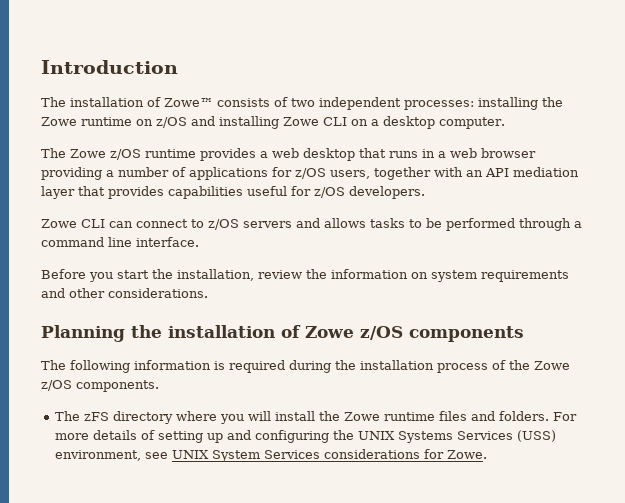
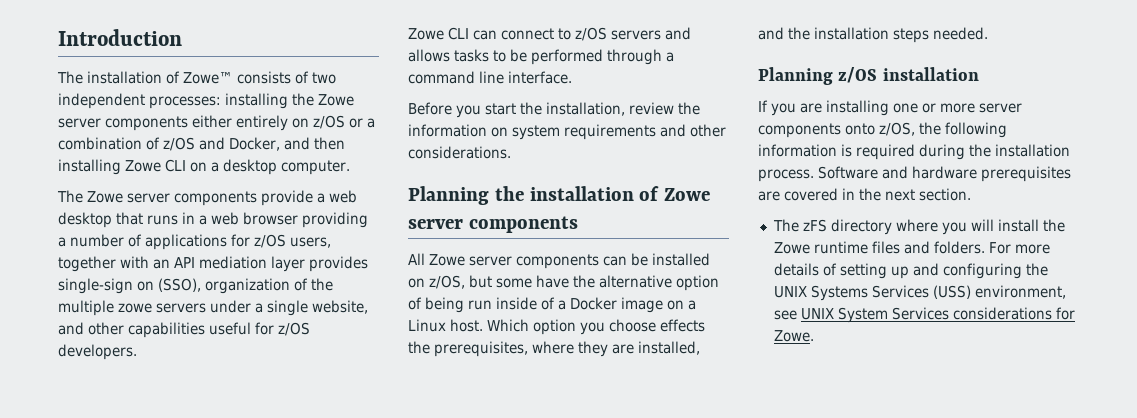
- The installation of Zowe™ consists of two independent processes: installing the Zowe runtime on z/OS and installing Zowe CLI on a desktop computer.
+ The installation of Zowe™ consists of two independent processes: installing the Zowe server components either entirely on z/OS or a combination of z/OS and Docker, and then installing Zowe CLI on a desktop computer.
- The Zowe z/OS runtime provides a web desktop that runs in a web browser providing a number of applications for z/OS users, together with an API mediation layer that provides capabilities useful for z/OS developers.
+ The Zowe server components provide a web desktop that runs in a web browser providing a number of applications for z/OS users, together with an API mediation layer provides single-sign on (SSO), organization of the multiple zowe servers under a single website, and other capabilities useful for z/OS developers.
- Planning the installation of Zowe z/OS components
+ Planning the installation of Zowe server components
- The following information is required during the installation process of the Zowe z/OS components.
+ All Zowe server components can be installed on z/OS, but some have the alternative option of being run inside of a Docker image on a Linux host. Which option you choose effects the prerequisites, where they are installed, and the installation steps needed.
+ Planning z/OS installation
+ If you are installing one or more server components onto z/OS, the following information is required during the installation process. Software and hardware prerequisites are covered in the next section.

